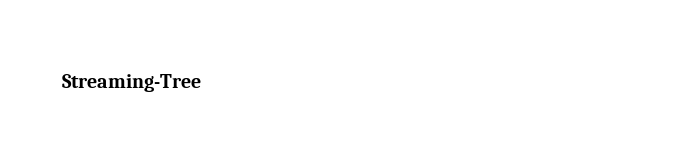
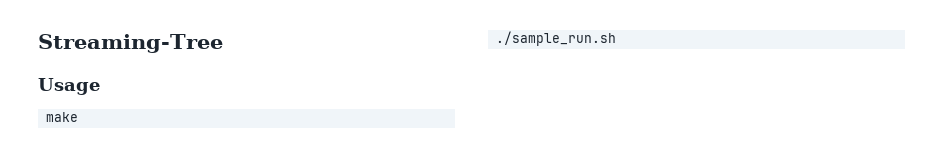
+ Usage
+ make
+ ./sample_run.sh

